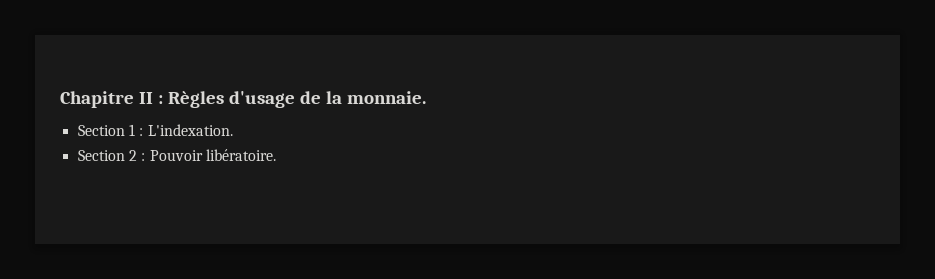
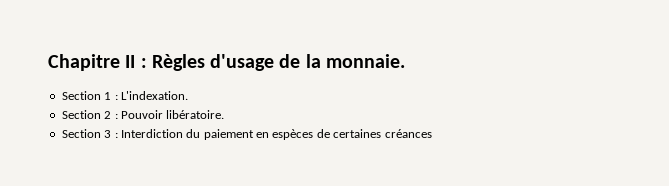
+ Section 3 : Interdiction du paiement en espèces de certaines créances

